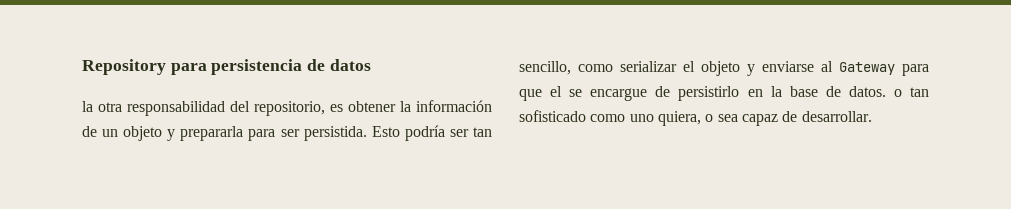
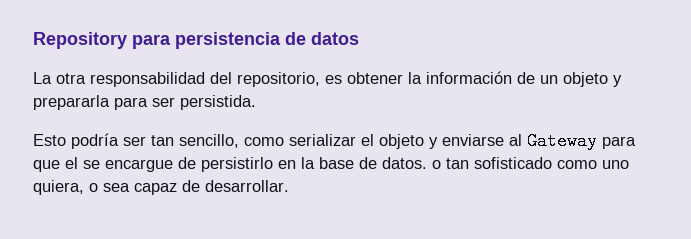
- la otra responsabilidad del repositorio, es obtener la información de un objeto y prepararla para ser persistida. Esto podría ser tan sencillo, como serializar el objeto y enviarse al Gateway para que el se encargue de persistirlo en la base de datos. o tan sofisticado como uno quiera, o sea capaz de desarrollar.
+ La otra responsabilidad del repositorio, es obtener la información de un objeto y prepararla para ser persistida.
+ Esto podría ser tan sencillo, como serializar el objeto y enviarse al Gateway para que el se encargue de persistirlo en la base de datos. o tan sofisticado como uno quiera, o sea capaz de desarrollar.

